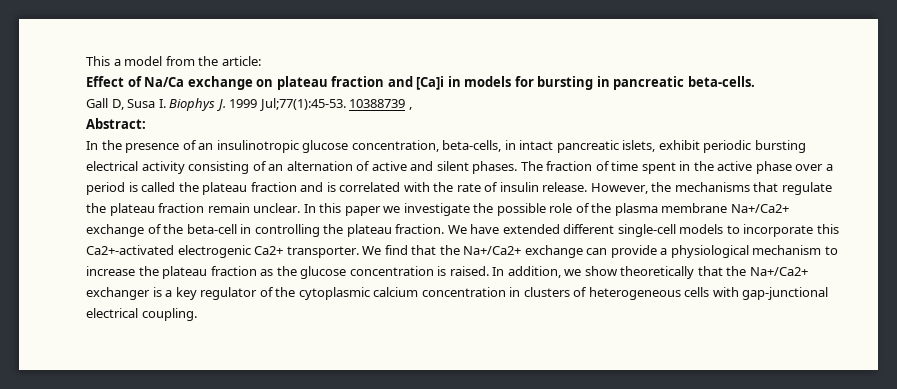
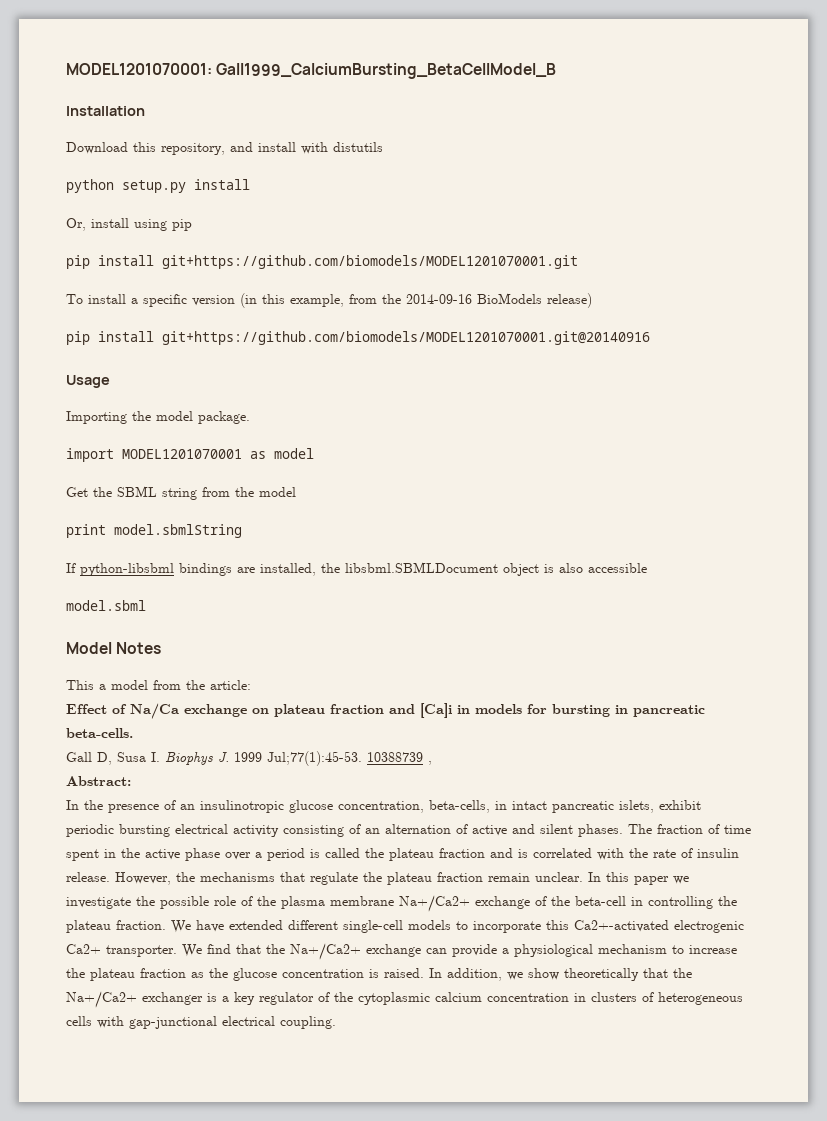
+ MODEL1201070001: Gall1999_CalciumBursting_BetaCellModel_B
+ Installation
+ Download this repository, and install with distutils
+ python setup.py install
+ Or, install using pip
+ pip install git+https://github.com/biomodels/MODEL1201070001.git
+ To install a specific version (in this example, from the 2014-09-16 BioModels release)
+ pip install git+https://github.com/biomodels/MODEL1201070001.git@20140916
+ Usage
+ Importing the model package.
+ import MODEL1201070001 as model
+ Get the SBML string from the model
+ print model.sbmlString
+ If python-libsbml bindings are installed, the libsbml.SBMLDocument object is also accessible
+ model.sbml
+ Model Notes

